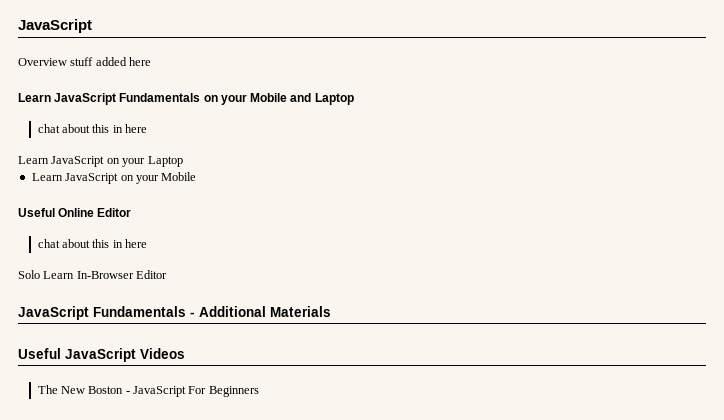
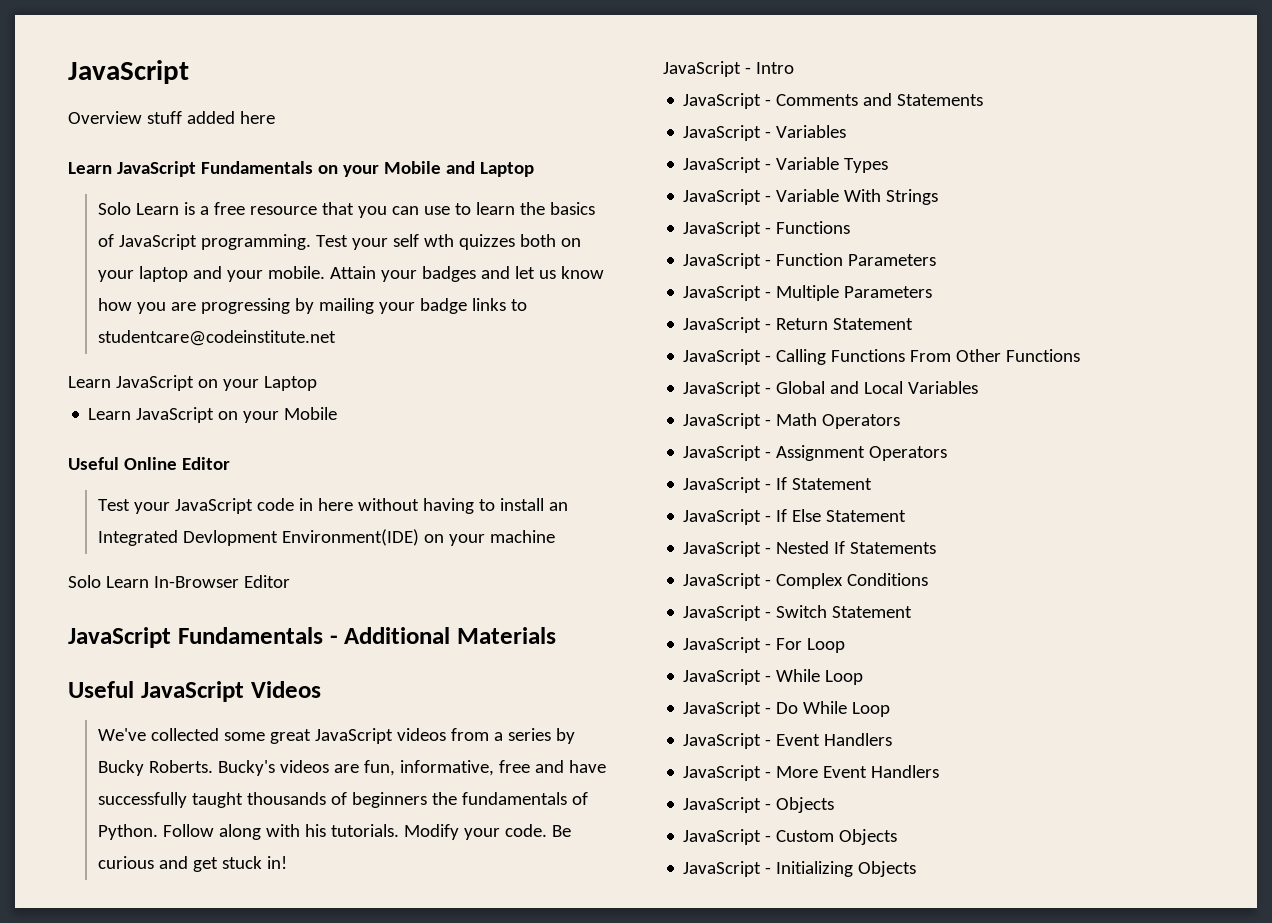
  Learn JavaScript Fundamentals on your Mobile and Laptop
- chat about this in here
+ Solo Learn is a free resource that you can use to learn the basics of JavaScript programming. Test your self wth quizzes both on your laptop and your mobile. Attain your badges and let us know how you are progressing by mailing your badge links to studentcare@codeinstitute.net
  Useful Online Editor
- chat about this in here
+ Test your JavaScript code in here without having to install an Integrated Devlopment Environment(IDE) on your machine
- The New Boston - JavaScript For Beginners
+ We've collected some great JavaScript videos from a series by Bucky Roberts. Bucky's videos are fun, informative, free and have successfully taught thousands of beginners the fundamentals of Python. Follow along with his tutorials. Modify your code. Be curious and get stuck in!
+ JavaScript - Intro
+ JavaScript - Comments and Statements
+ JavaScript - Variables
+ JavaScript - Variable Types
+ JavaScript - Variable With Strings
+ JavaScript - Functions
+ JavaScript - Function Parameters
+ JavaScript - Multiple Parameters
+ JavaScript - Return Statement
+ JavaScript - Calling Functions From Other Functions
+ JavaScript - Global and Local Variables
+ JavaScript - Math Operators
+ JavaScript - Assignment Operators
+ JavaScript - If Statement
+ JavaScript - If Else Statement
+ JavaScript - Nested If Statements
+ JavaScript - Complex Conditions
+ JavaScript - Switch Statement
+ JavaScript - For Loop
+ JavaScript - While Loop
+ JavaScript - Do While Loop
+ JavaScript - Event Handlers
+ JavaScript - More Event Handlers
+ JavaScript - Objects
+ JavaScript - Custom Objects
+ JavaScript - Initializing Objects

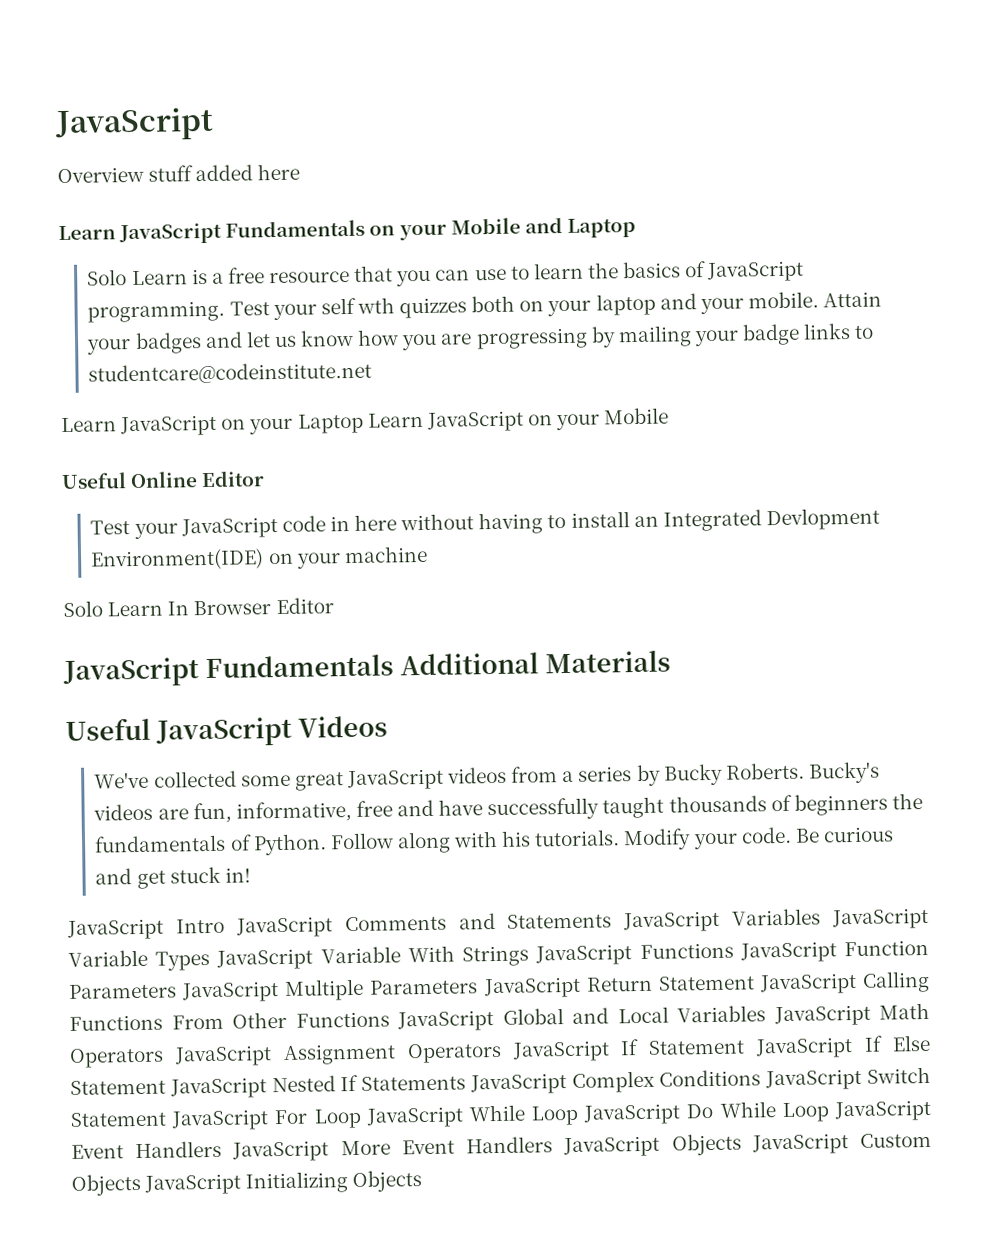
- Learn JavaScript on your Laptop
- Learn JavaScript on your Mobile
+ Learn JavaScript on your Laptop Learn JavaScript on your Mobile
- Solo Learn In-Browser Editor
+ Solo Learn In Browser Editor
- JavaScript Fundamentals - Additional Materials
+ JavaScript Fundamentals Additional Materials
- JavaScript - Intro
- JavaScript - Comments and Statements
- JavaScript - Variables
- JavaScript - Variable Types
- JavaScript - Variable With Strings
- JavaScript - Functions
- JavaScript - Function Parameters
- JavaScript - Multiple Parameters
- JavaScript - Return Statement
- JavaScript - Calling Functions From Other Functions
- JavaScript - Global and Local Variables
- JavaScript - Math Operators
- JavaScript - Assignment Operators
- JavaScript - If Statement
- JavaScript - If Else Statement
- JavaScript - Nested If Statements
- JavaScript - Complex Conditions
- JavaScript - Switch Statement
- JavaScript - For Loop
- JavaScript - While Loop
- JavaScript - Do While Loop
- JavaScript - Event Handlers
- JavaScript - More Event Handlers
- JavaScript - Objects
- JavaScript - Custom Objects
- JavaScript - Initializing Objects
+ JavaScript Intro JavaScript Comments and Statements JavaScript Variables JavaScript Variable Types JavaScript Variable With Strings JavaScript Functions JavaScript Function Parameters JavaScript Multiple Parameters JavaScript Return Statement JavaScript Calling Functions From Other Functions JavaScript Global and Local Variables JavaScript Math Operators JavaScript Assignment Operators JavaScript If Statement JavaScript If Else Statement JavaScript Nested If Statements JavaScript Complex Conditions JavaScript Switch Statement JavaScript For Loop JavaScript While Loop JavaScript Do While Loop JavaScript Event Handlers JavaScript More Event Handlers JavaScript Objects JavaScript Custom Objects JavaScript Initializing Objects

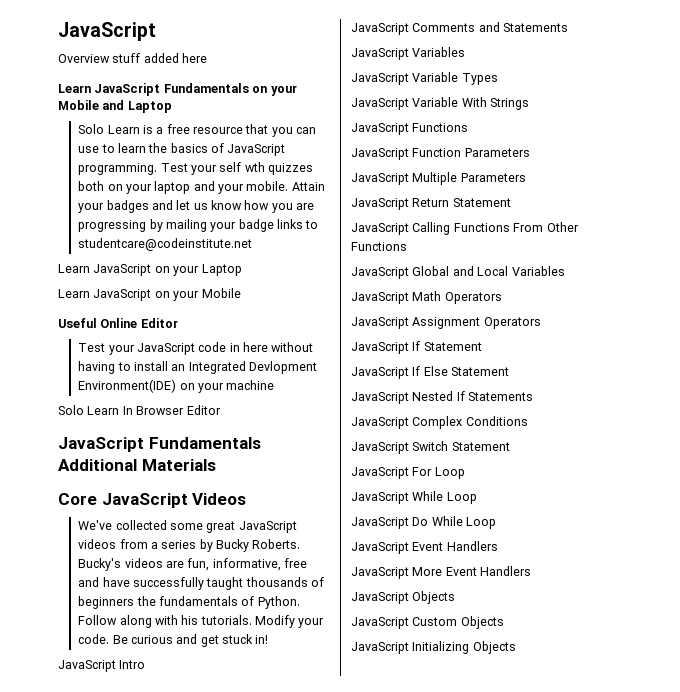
- Learn JavaScript on your Laptop Learn JavaScript on your Mobile
+ Learn JavaScript on your Laptop
+ Learn JavaScript on your Mobile
- Useful JavaScript Videos
+ Core JavaScript Videos
- JavaScript Intro JavaScript Comments and Statements JavaScript Variables JavaScript Variable Types JavaScript Variable With Strings JavaScript Functions JavaScript Function Parameters JavaScript Multiple Parameters JavaScript Return Statement JavaScript Calling Functions From Other Functions JavaScript Global and Local Variables JavaScript Math Operators JavaScript Assignment Operators JavaScript If Statement JavaScript If Else Statement JavaScript Nested If Statements JavaScript Complex Conditions JavaScript Switch Statement JavaScript For Loop JavaScript While Loop JavaScript Do While Loop JavaScript Event Handlers JavaScript More Event Handlers JavaScript Objects JavaScript Custom Objects JavaScript Initializing Objects
+ JavaScript Intro
+ JavaScript Comments and Statements
+ JavaScript Variables
+ JavaScript Variable Types
+ JavaScript Variable With Strings
+ JavaScript Functions
+ JavaScript Function Parameters
+ JavaScript Multiple Parameters
+ JavaScript Return Statement
+ JavaScript Calling Functions From Other Functions
+ JavaScript Global and Local Variables
+ JavaScript Math Operators
+ JavaScript Assignment Operators
+ JavaScript If Statement
+ JavaScript If Else Statement
+ JavaScript Nested If Statements
+ JavaScript Complex Conditions
+ JavaScript Switch Statement
+ JavaScript For Loop
+ JavaScript While Loop
+ JavaScript Do While Loop
+ JavaScript Event Handlers
+ JavaScript More Event Handlers
+ JavaScript Objects
+ JavaScript Custom Objects
+ JavaScript Initializing Objects

